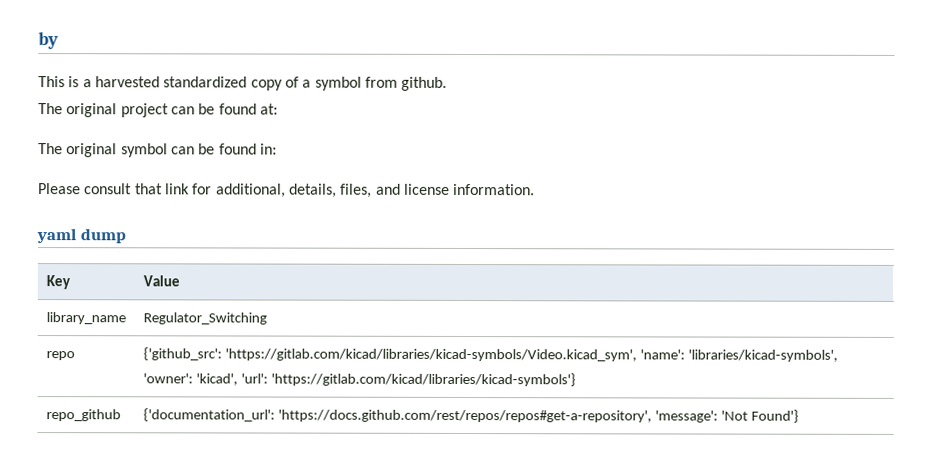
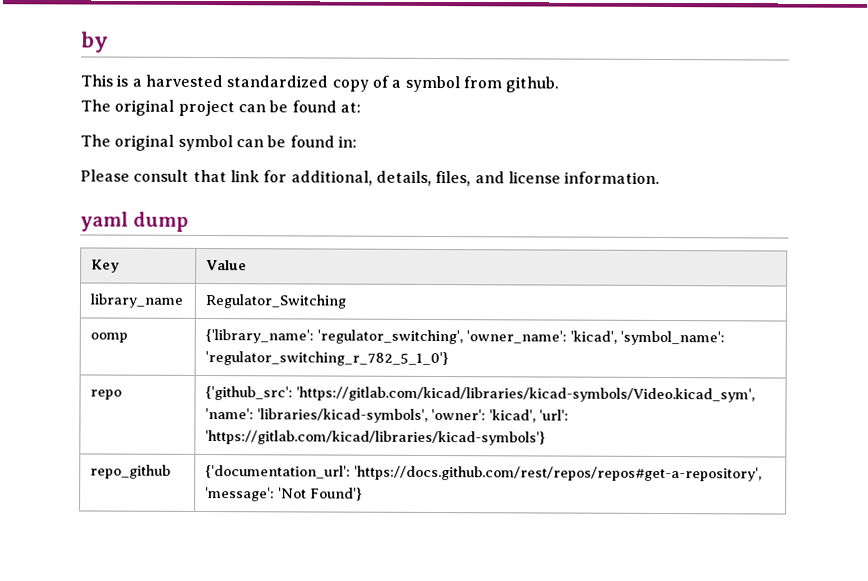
+ oomp | {'library_name': 'regulator_switching', 'owner_name': 'kicad', 'symbol_name': 'regulator_switching_r_782_5_1_0'}

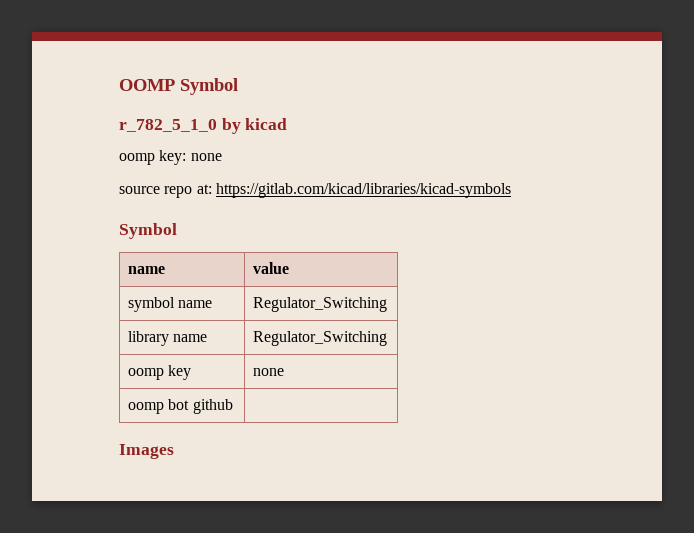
- by
- This is a harvested standardized copy of a symbol from github.
- The original project can be found at:
- The original symbol can be found in:
- Please consult that link for additional, details, files, and license information.
- yaml dump
- Key | Value
- library_name | Regulator_Switching
- oomp | {'library_name': 'regulator_switching', 'owner_name': 'kicad', 'symbol_name': 'regulator_switching_r_782_5_1_0'}
- repo | {'github_src': 'https://gitlab.com/kicad/libraries/kicad-symbols/Video.kicad_sym', 'name': 'libraries/kicad-symbols', 'owner': 'kicad', 'url': 'https://gitlab.com/kicad/libraries/kicad-symbols'}
- repo_github | {'documentation_url': 'https://docs.github.com/rest/repos/repos#get-a-repository', 'message': 'Not Found'}
+ OOMP Symbol
+ r_782_5_1_0 by kicad
+ oomp key: none
+ source repo at: https://gitlab.com/kicad/libraries/kicad-symbols
+ Symbol
+ name | value
+ symbol name | Regulator_Switching
+ library name | Regulator_Switching
+ oomp key | none
+ oomp bot github |
+ Images

